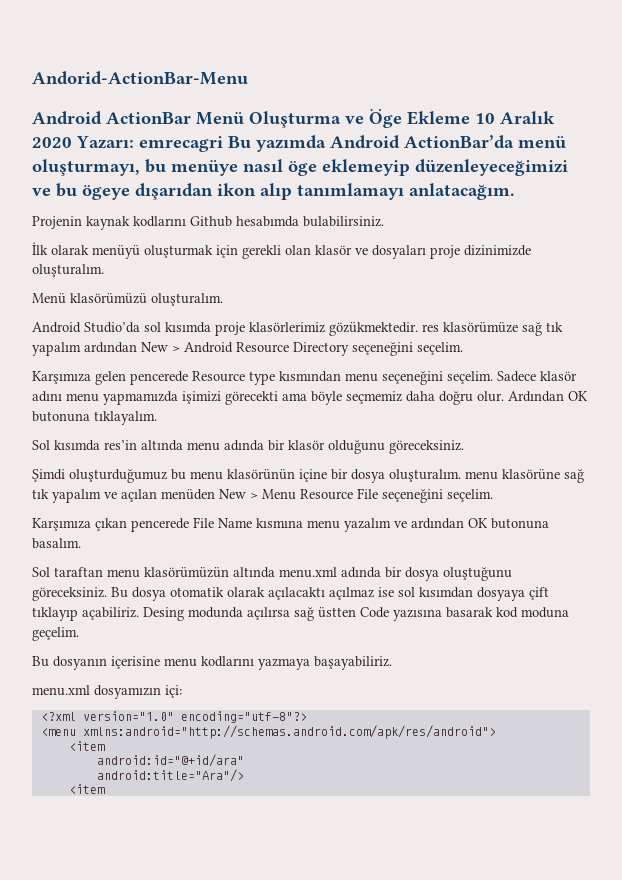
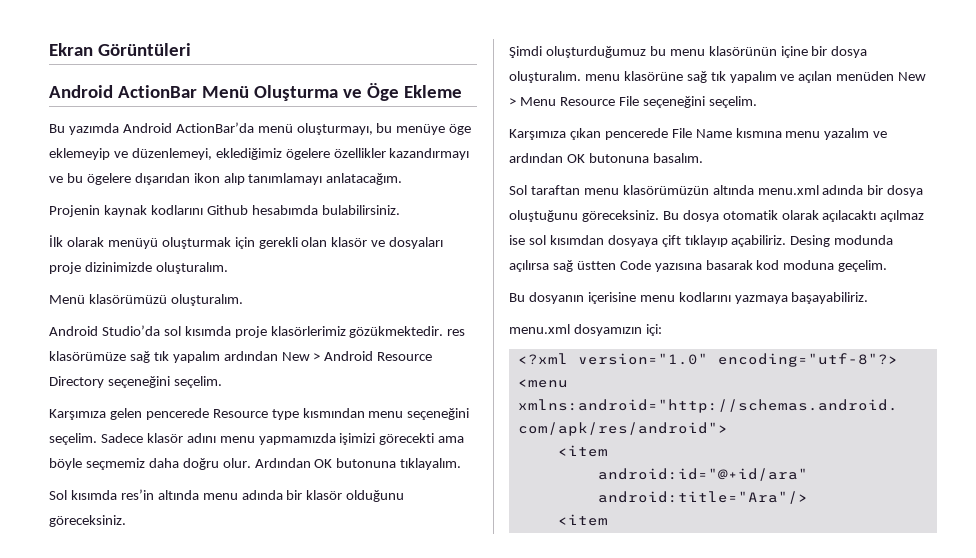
- Andorid-ActionBar-Menu
+ Ekran Görüntüleri
- Android ActionBar Menü Oluşturma ve Öge Ekleme 10 Aralık 2020 Yazarı: emrecagri Bu yazımda Android ActionBar’da menü oluşturmayı, bu menüye nasıl öge eklemeyip düzenleyeceğimizi ve bu ögeye dışarıdan ikon alıp tanımlamayı anlatacağım.
+ Android ActionBar Menü Oluşturma ve Öge Ekleme
+ Bu yazımda Android ActionBar’da menü oluşturmayı, bu menüye öge eklemeyip ve düzenlemeyi, eklediğimiz ögelere özellikler kazandırmayı ve bu ögelere dışarıdan ikon alıp tanımlamayı anlatacağım.

